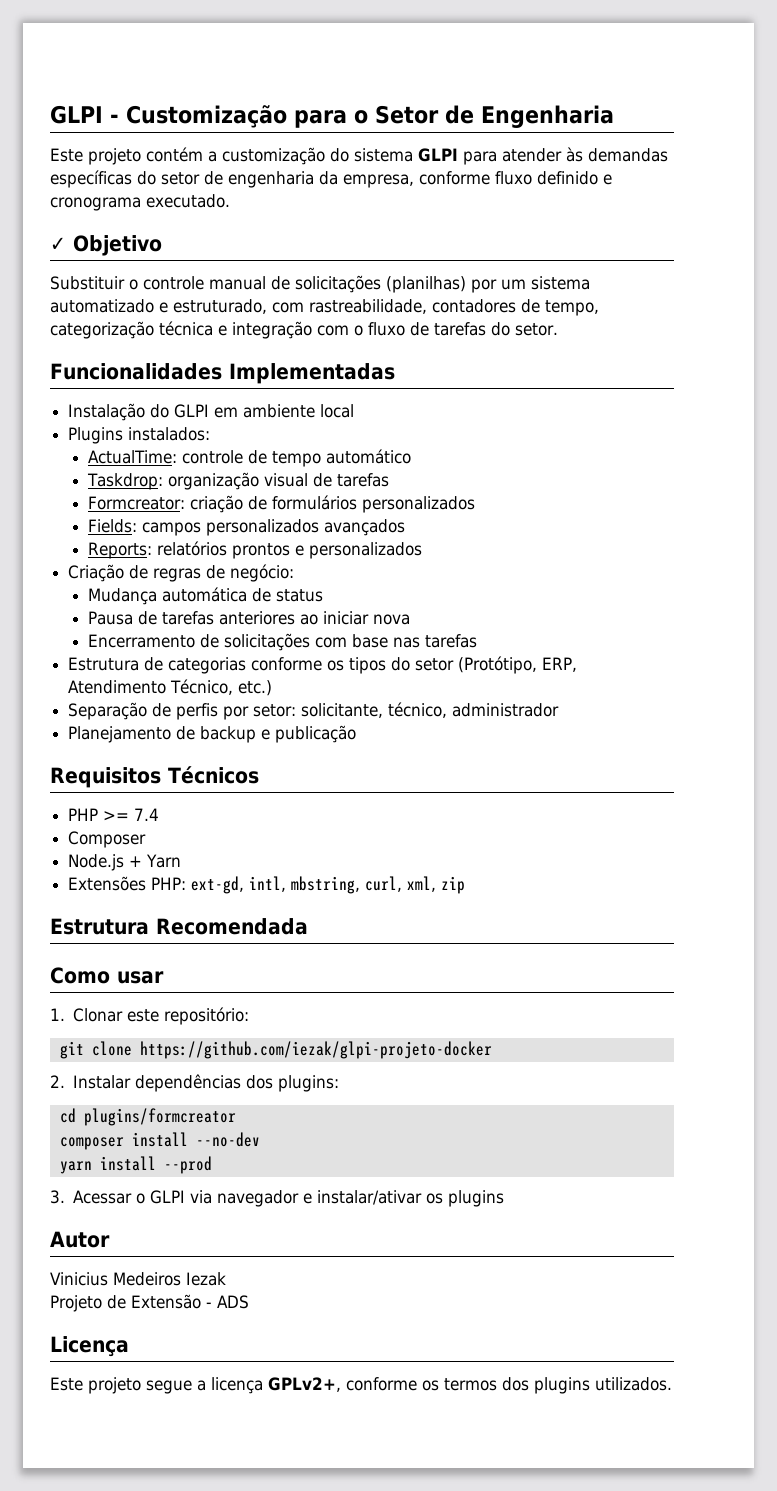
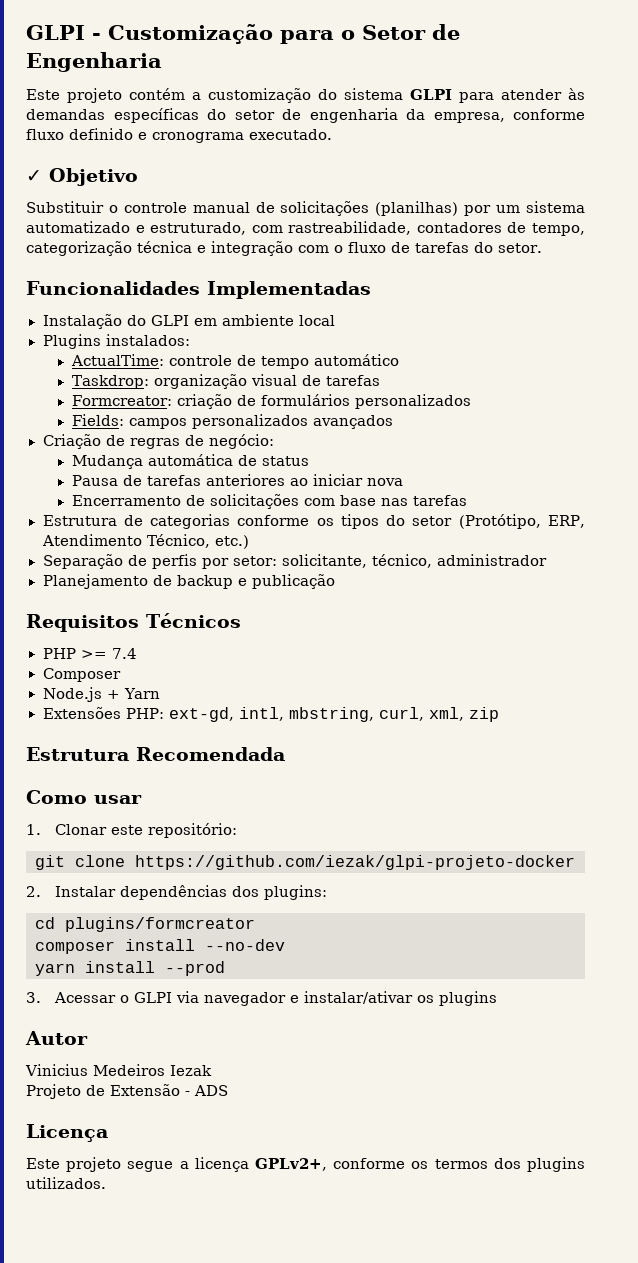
- Reports: relatórios prontos e personalizados

